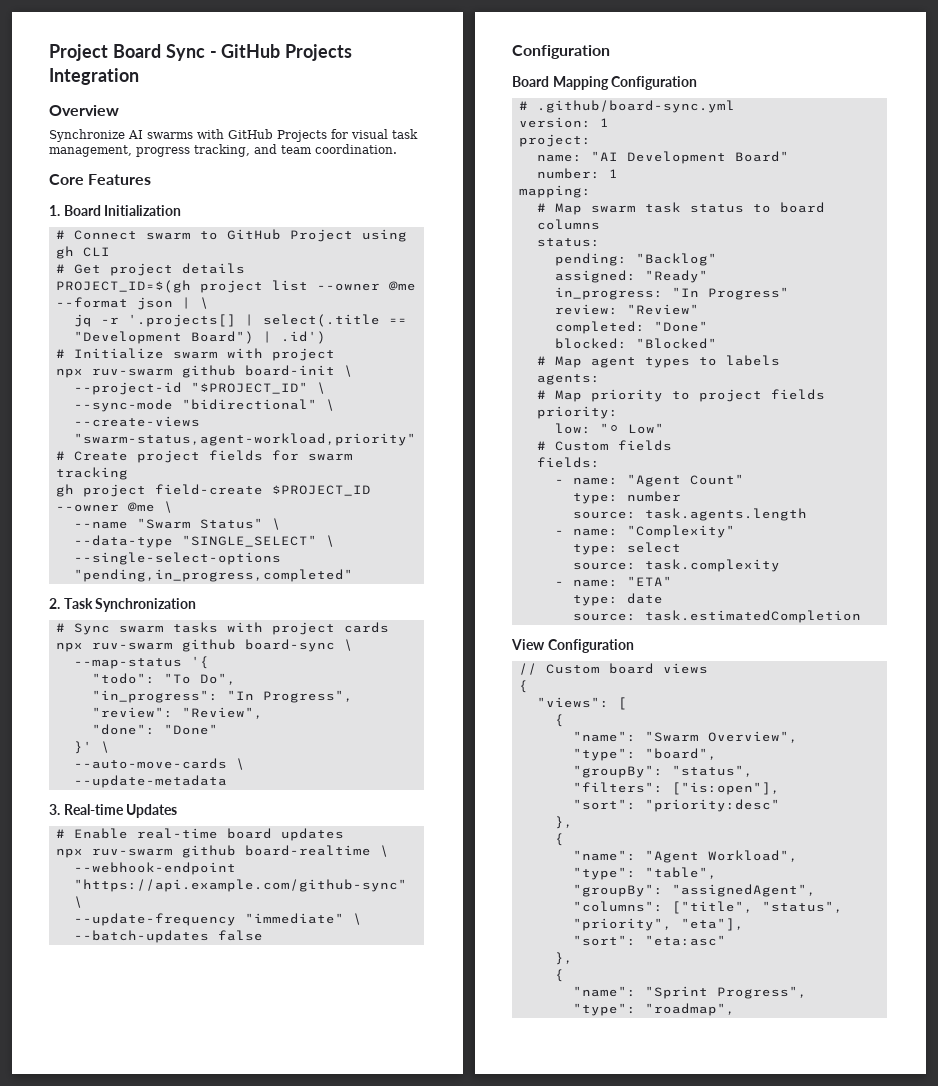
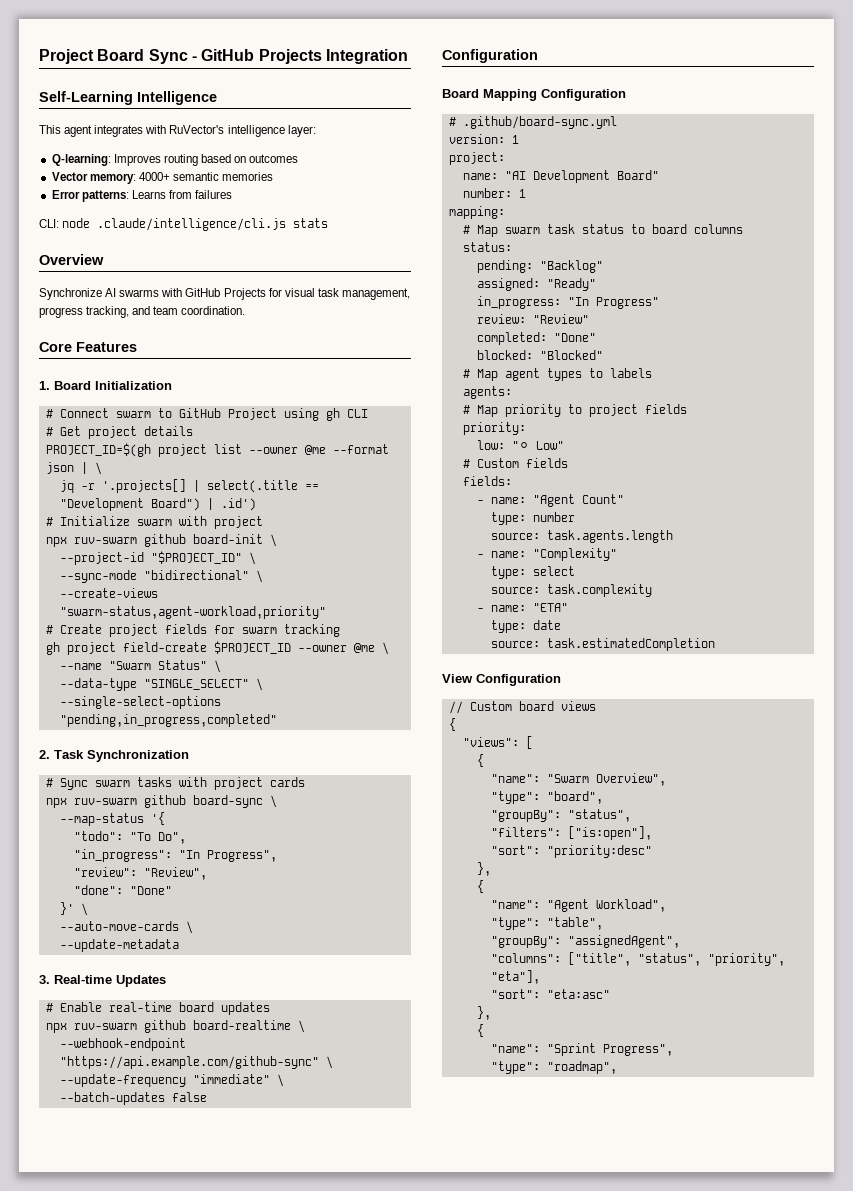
+ Self-Learning Intelligence
+ This agent integrates with RuVector's intelligence layer:
+ Q-learning: Improves routing based on outcomes
+ Vector memory: 4000+ semantic memories
+ Error patterns: Learns from failures
+ CLI: node .claude/intelligence/cli.js stats

